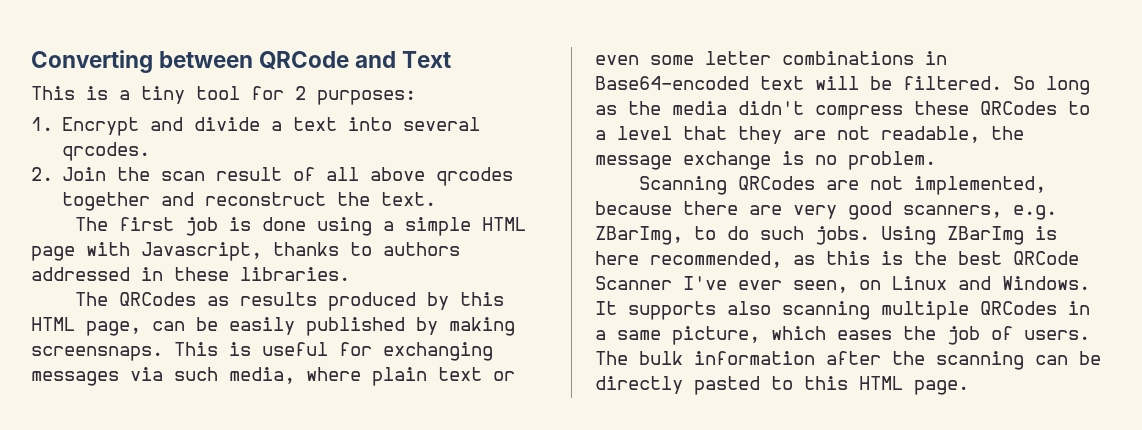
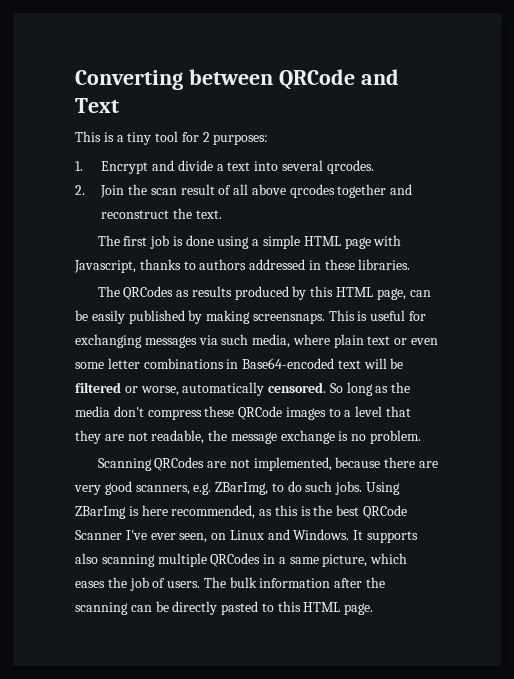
- This is useful for exchanging messages via such media, where plain text or even some letter combinations in Base64-encoded text will be filtered.
+ This is useful for exchanging messages via such media, where plain text or even some letter combinations in Base64-encoded text will be filtered or worse, automatically censored.
- So long as the media didn't compress these QRCodes to a level that they are not readable, the message exchange is no problem.
+ So long as the media don't compress these QRCode images to a level that they are not readable, the message exchange is no problem.

